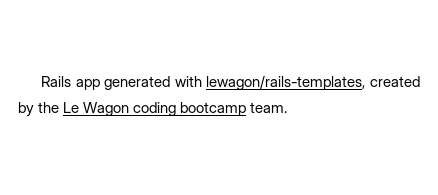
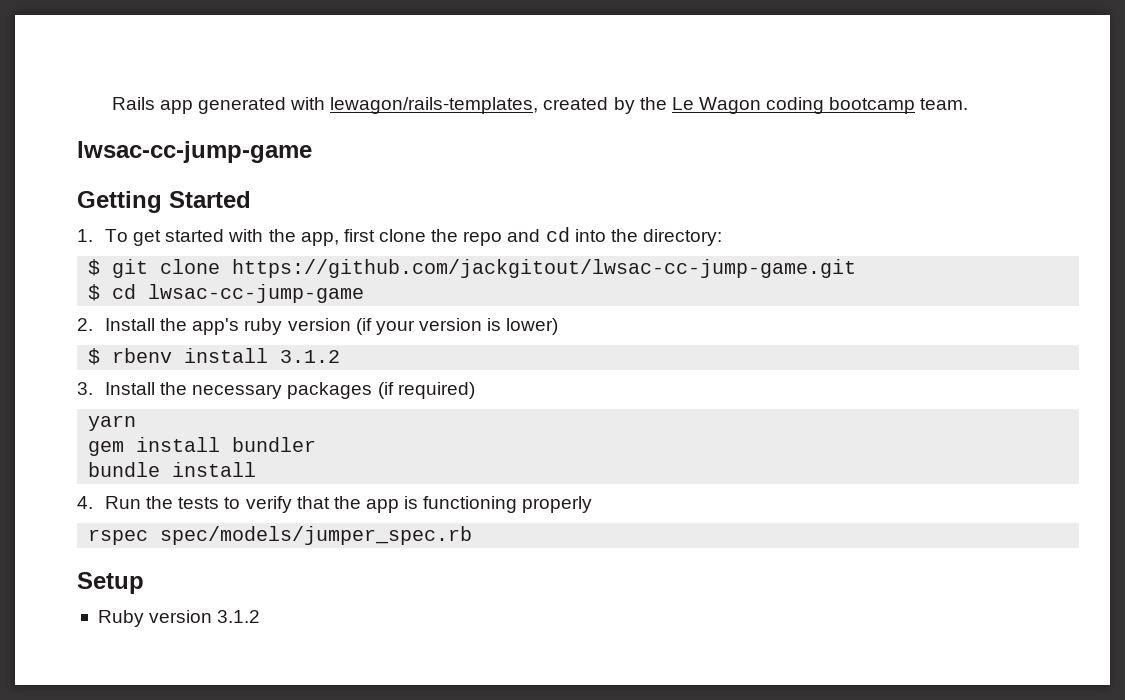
  Rails app generated with lewagon/rails-templates, created by the Le Wagon coding bootcamp team.
+ lwsac-cc-jump-game
+ Getting Started
+ 1. To get started with the app, first clone the repo and cd into the directory:
+ $ git clone https://github.com/jackgitout/lwsac-cc-jump-game.git
+ $ cd lwsac-cc-jump-game
+ 2. Install the app's ruby version (if your version is lower)
+ $ rbenv install 3.1.2
+ 3. Install the necessary packages (if required)
+ yarn
+ gem install bundler
+ bundle install
+ 4. Run the tests to verify that the app is functioning properly
+ rspec spec/models/jumper_spec.rb
+ Setup
+ Ruby version 3.1.2

